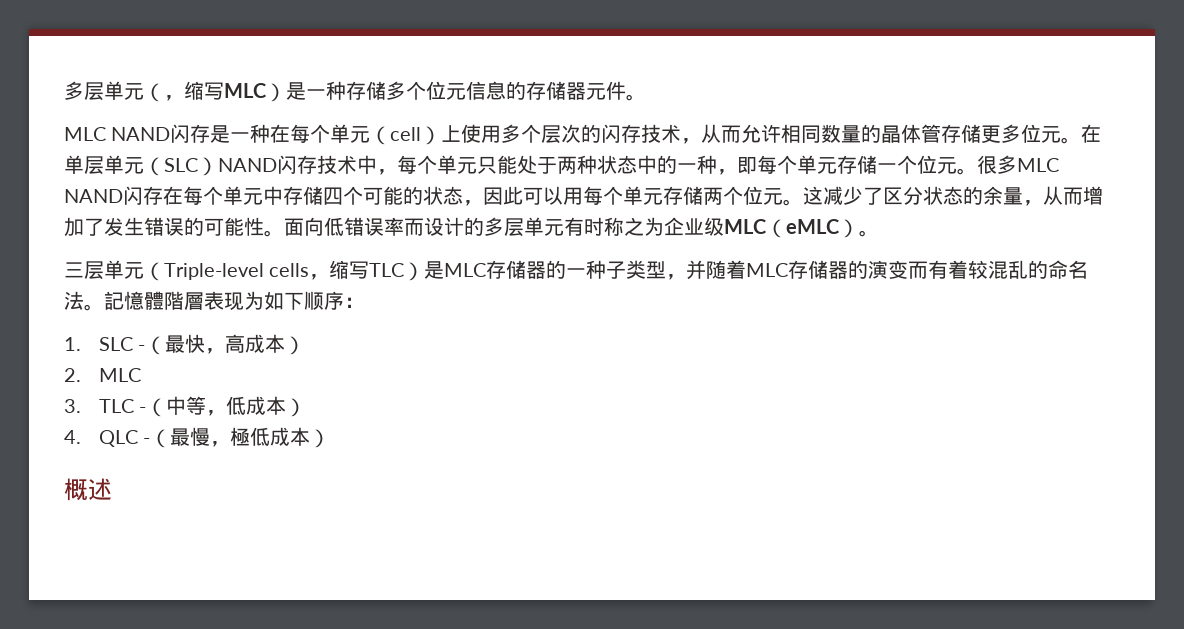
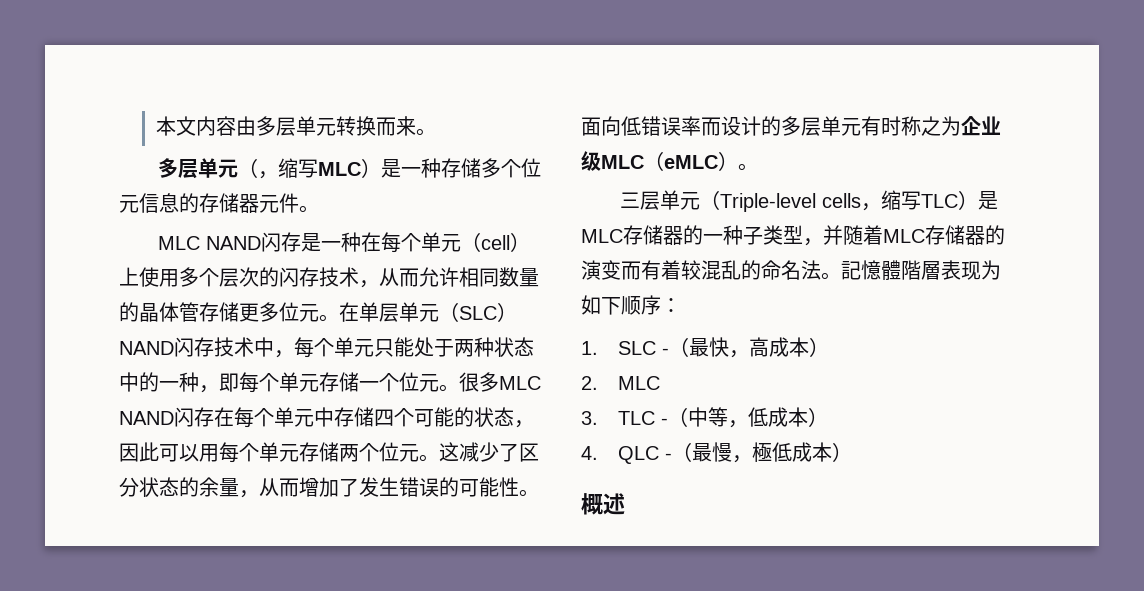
+ 本文内容由多层单元转换而来。

